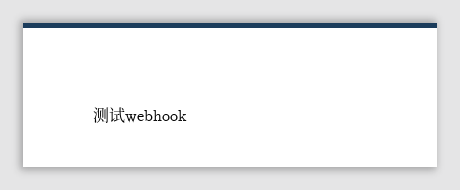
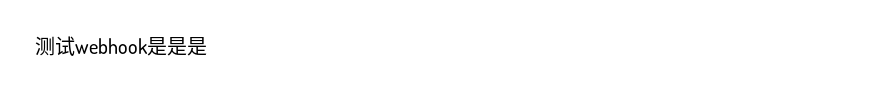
- 测试webhook
+ 测试webhook是是是

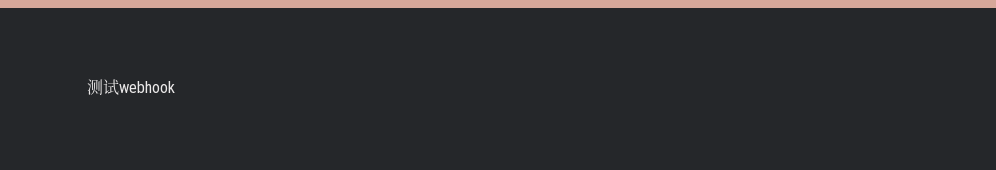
- 测试webhook是是是
+ 测试webhook

